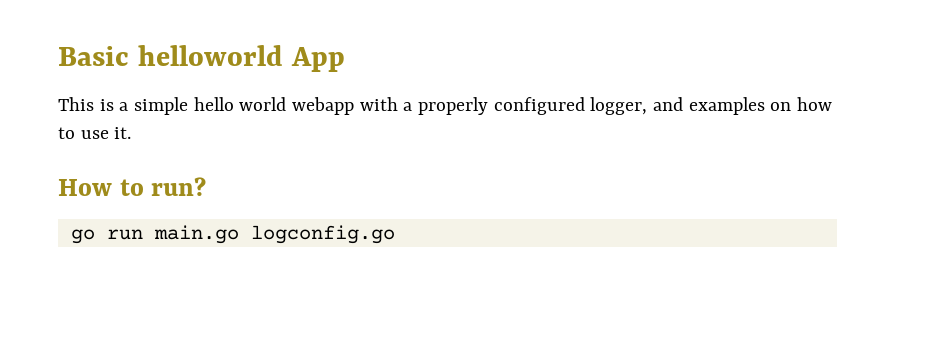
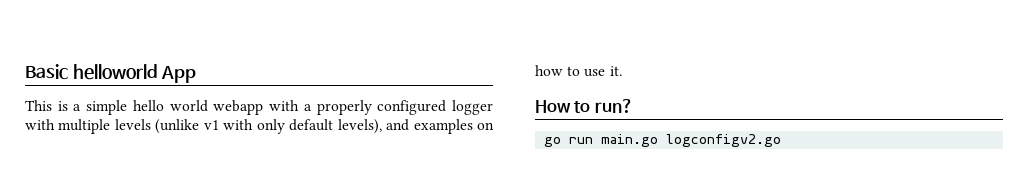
- This is a simple hello world webapp with a properly configured logger, and examples on how to use it.
+ This is a simple hello world webapp with a properly configured logger with multiple levels (unlike v1 with only default levels), and examples on how to use it.
- go run main.go logconfig.go
+ go run main.go logconfigv2.go

